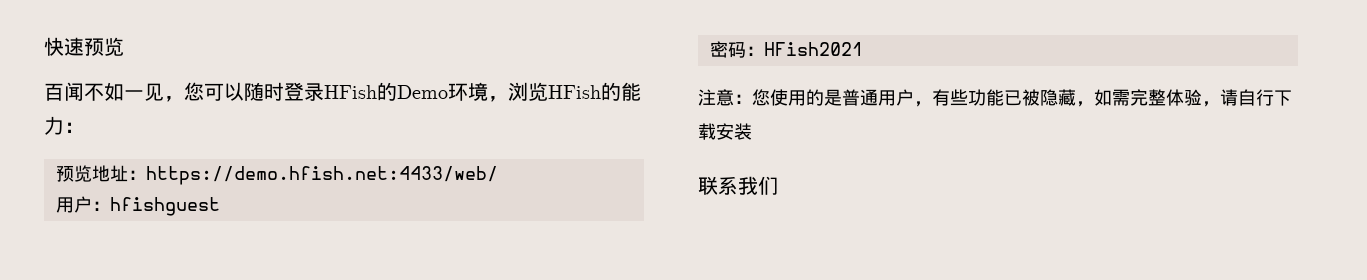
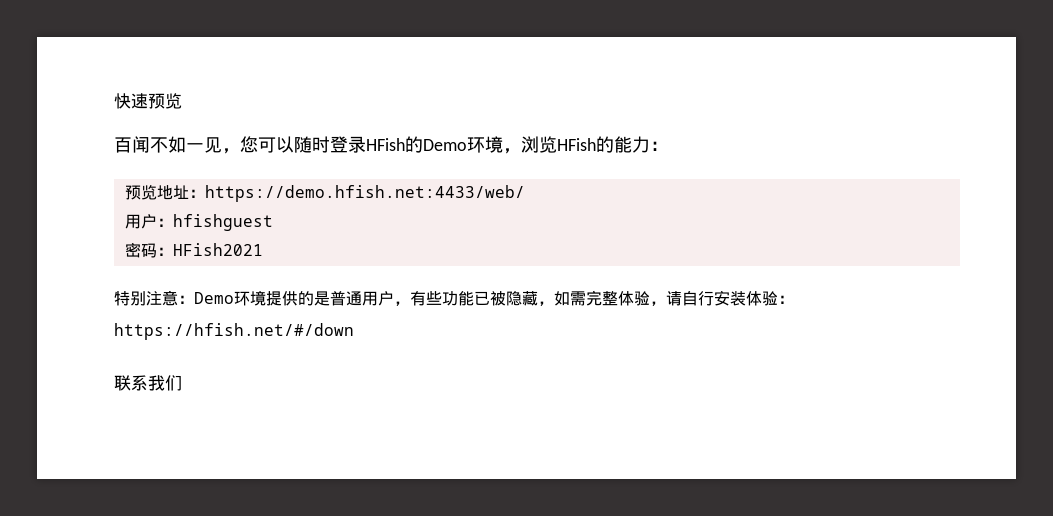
- 注意：您使用的是普通用户，有些功能已被隐藏，如需完整体验，请自行下载安装
+ 特别注意：Demo环境提供的是普通用户，有些功能已被隐藏，如需完整体验，请自行安装体验：https://hfish.net/#/down

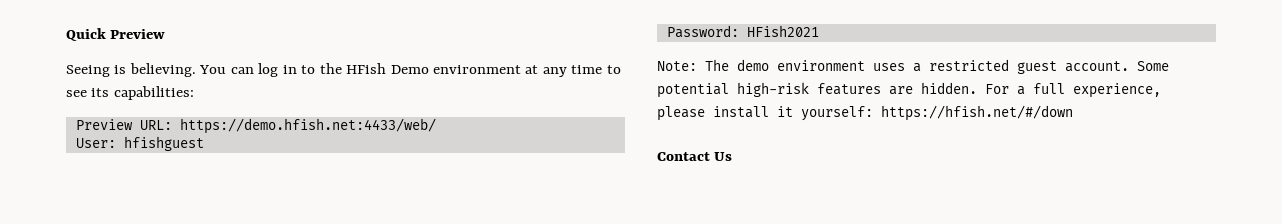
- 快速预览
- 百闻不如一见，您可以随时登录HFish的Demo环境，浏览HFish的能力：
- 预览地址：https://demo.hfish.net:4433/web/
+ Quick Preview
+ Seeing is believing. You can log in to the HFish Demo environment at any time to see its capabilities:
+ Preview URL: https://demo.hfish.net:4433/web/
- 用户：hfishguest
+ User: hfishguest
- 密码：HFish2021
+ Password: HFish2021
- 特别注意：Demo环境提供的是普通用户，有些功能已被隐藏，如需完整体验，请自行安装体验：https://hfish.net/#/down
+ Note: The demo environment uses a restricted guest account. Some potential high-risk features are hidden. For a full experience, please install it yourself: https://hfish.net/#/down
- 联系我们
+ Contact Us

